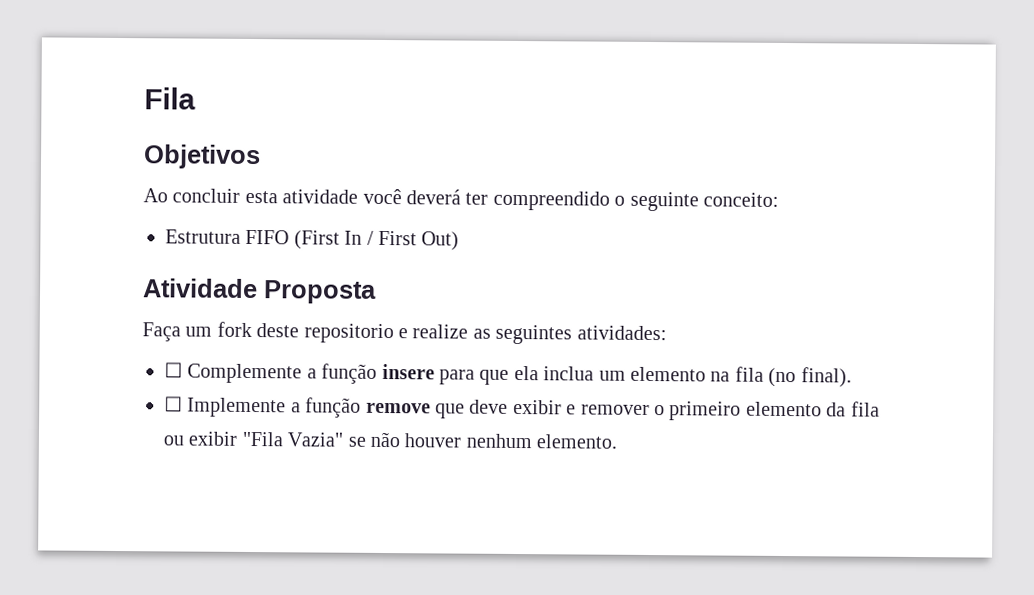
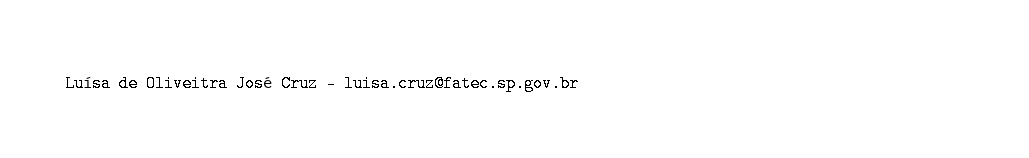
- Fila
- Objetivos
- Ao concluir esta atividade você deverá ter compreendido o seguinte conceito:
- Estrutura FIFO (First In / First Out)
- Atividade Proposta
- Faça um fork deste repositorio e realize as seguintes atividades:
- ☐ Complemente a função insere para que ela inclua um elemento na fila (no final).
- ☐ Implemente a função remove que deve exibir e remover o primeiro elemento da fila ou exibir "Fila Vazia" se não houver nenhum elemento.
+ Luísa de Oliveitra José Cruz - luisa.cruz@fatec.sp.gov.br

